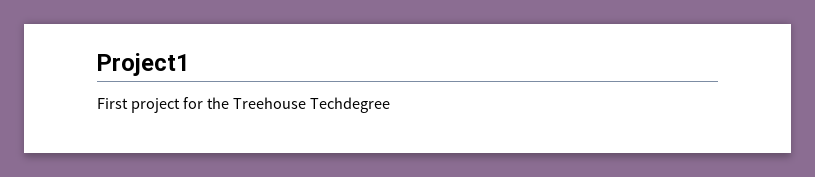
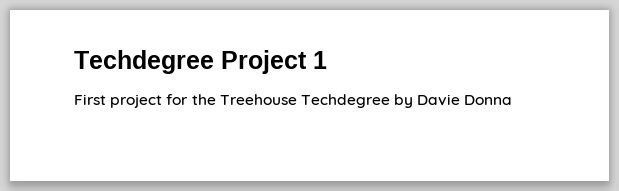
- Project1
+ Techdegree Project 1
- First project for the Treehouse Techdegree
+ First project for the Treehouse Techdegree by Davie Donna

